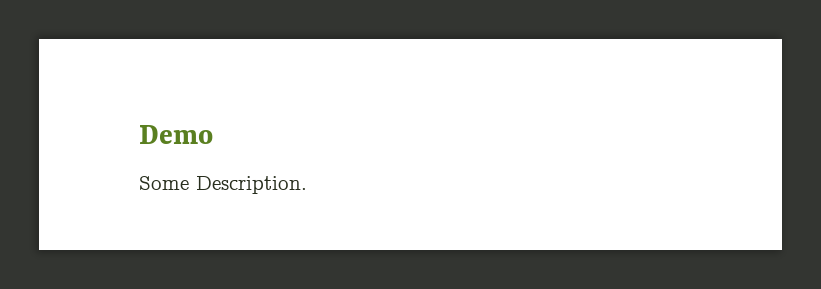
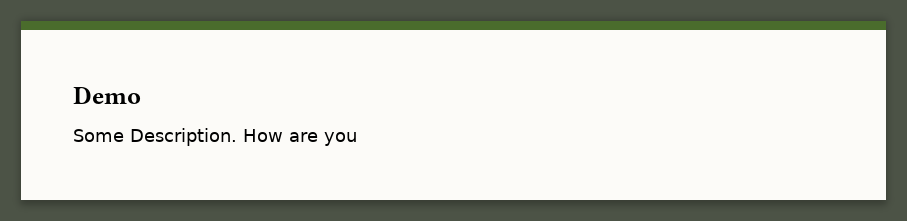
+ How are you

